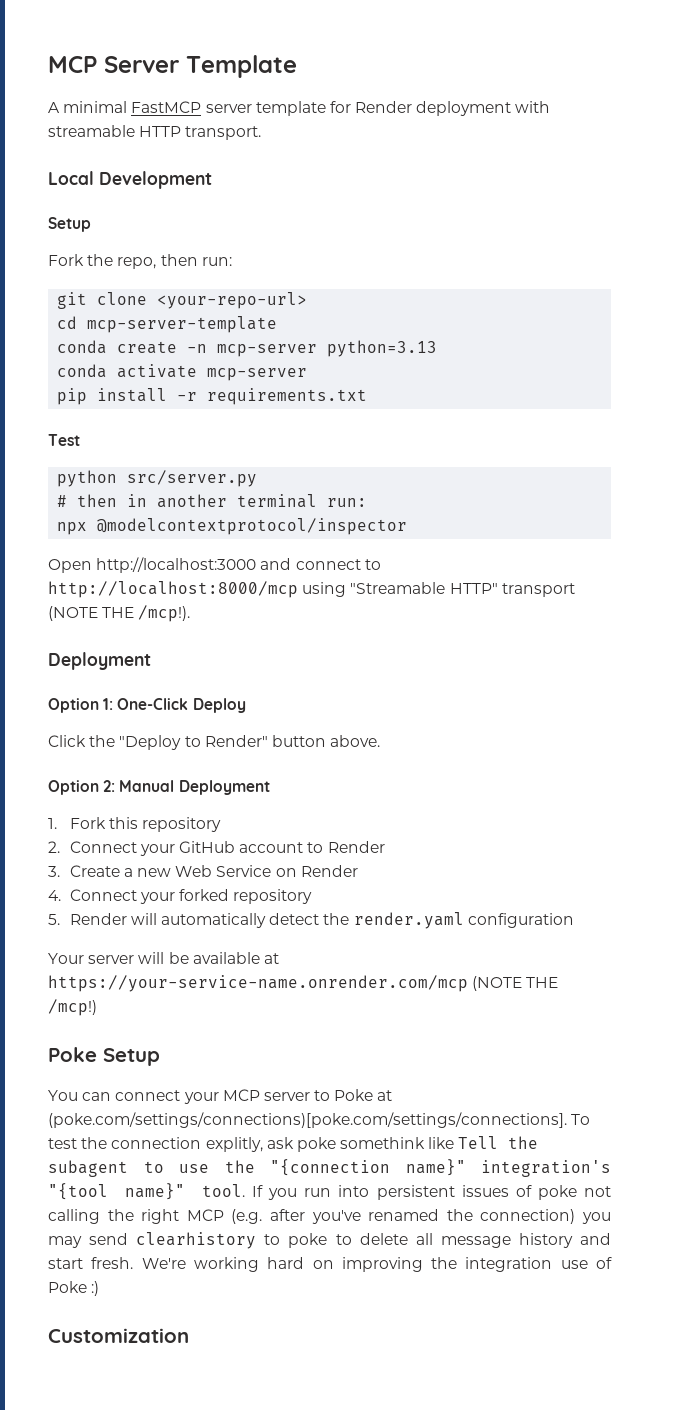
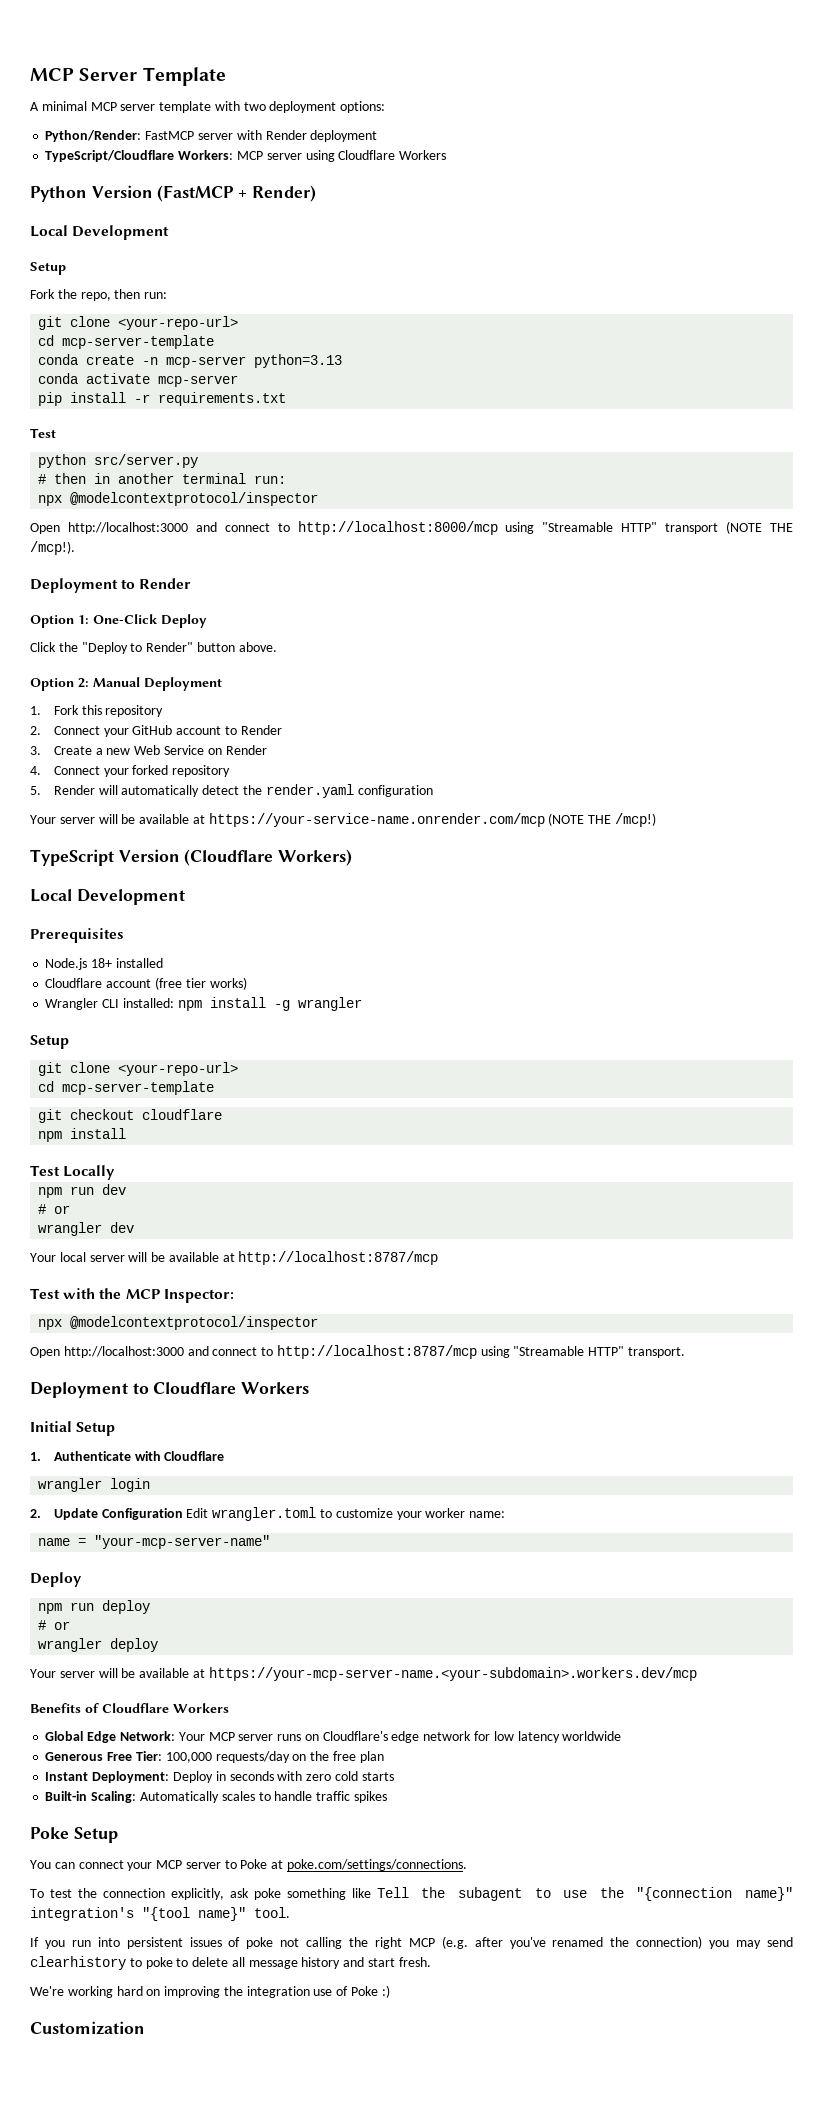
- A minimal FastMCP server template for Render deployment with streamable HTTP transport.
+ A minimal MCP server template with two deployment options:
+ Python/Render: FastMCP server with Render deployment
+ TypeScript/Cloudflare Workers: MCP server using Cloudflare Workers
+ Python Version (FastMCP + Render)
  Open http://localhost:3000 and connect to http://localhost:8000/mcp using "Streamable HTTP" transport (NOTE THE /mcp!).
- Deployment
+ Deployment to Render
+ TypeScript Version (Cloudflare Workers)
+ Local Development
+ Prerequisites
+ Node.js 18+ installed
+ Cloudflare account (free tier works)
+ Wrangler CLI installed: npm install -g wrangler
+ Setup
+ git clone <your-repo-url>
+ cd mcp-server-template
+ git checkout cloudflare
+ npm install
+ Test Locally
+ npm run dev
+ # or
+ wrangler dev
+ Your local server will be available at http://localhost:8787/mcp
+ Test with the MCP Inspector:
+ npx @modelcontextprotocol/inspector
+ Open http://localhost:3000 and connect to http://localhost:8787/mcp using "Streamable HTTP" transport.
+ Deployment to Cloudflare Workers
+ Initial Setup
+ 1. Authenticate with Cloudflare
+ wrangler login
+ 2. Update Configuration Edit wrangler.toml to customize your worker name:
+ name = "your-mcp-server-name"
+ Deploy
+ npm run deploy
+ # or
+ wrangler deploy
+ Your server will be available at https://your-mcp-server-name.<your-subdomain>.workers.dev/mcp
+ Benefits of Cloudflare Workers
+ Global Edge Network: Your MCP server runs on Cloudflare's edge network for low latency worldwide
+ Generous Free Tier: 100,000 requests/day on the free plan
+ Instant Deployment: Deploy in seconds with zero cold starts
+ Built-in Scaling: Automatically scales to handle traffic spikes
- You can connect your MCP server to Poke at (poke.com/settings/connections)[poke.com/settings/connections]. To test the connection explitly, ask poke somethink like Tell the subagent to use the "{connection name}" integration's "{tool name}" tool. If you run into persistent issues of poke not calling the right MCP (e.g. after you've renamed the connection) you may send clearhistory to poke to delete all message history and start fresh. We're working hard on improving the integration use of Poke :)
+ You can connect your MCP server to Poke at poke.com/settings/connections.
+ To test the connection explicitly, ask poke something like Tell the subagent to use the "{connection name}" integration's "{tool name}" tool.
+ If you run into persistent issues of poke not calling the right MCP (e.g. after you've renamed the connection) you may send clearhistory to poke to delete all message history and start fresh.
+ We're working hard on improving the integration use of Poke :)

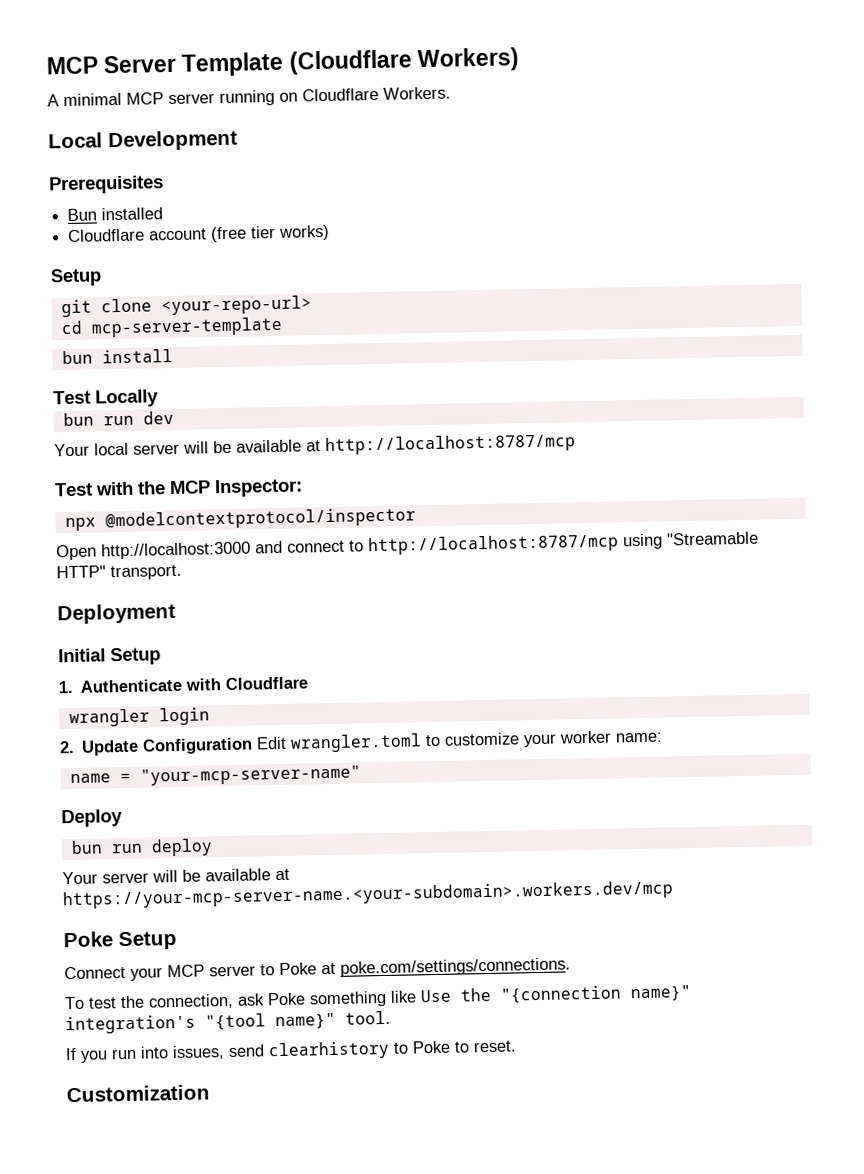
- MCP Server Template
+ MCP Server Template (Cloudflare Workers)
- A minimal MCP server template with two deployment options:
- Python/Render: FastMCP server with Render deployment
- TypeScript/Cloudflare Workers: MCP server using Cloudflare Workers
- Python Version (FastMCP + Render)
- Local Development
- Setup
- Fork the repo, then run:
- git clone <your-repo-url>
- cd mcp-server-template
- conda create -n mcp-server python=3.13
- conda activate mcp-server
- pip install -r requirements.txt
- Test
- python src/server.py
- # then in another terminal run:
- npx @modelcontextprotocol/inspector
- Open http://localhost:3000 and connect to http://localhost:8000/mcp using "Streamable HTTP" transport (NOTE THE /mcp!).
- Deployment to Render
- Option 1: One-Click Deploy
- Click the "Deploy to Render" button above.
- Option 2: Manual Deployment
- 1. Fork this repository
- 2. Connect your GitHub account to Render
- 3. Create a new Web Service on Render
- 4. Connect your forked repository
- 5. Render will automatically detect the render.yaml configuration
- Your server will be available at https://your-service-name.onrender.com/mcp (NOTE THE /mcp!)
- TypeScript Version (Cloudflare Workers)
+ A minimal MCP server running on Cloudflare Workers.
- Node.js 18+ installed
+ Bun installed
- Wrangler CLI installed: npm install -g wrangler
- git checkout cloudflare
- npm install
+ bun install
- npm run dev
- # or
- wrangler dev
+ bun run dev
- Deployment to Cloudflare Workers
+ Deployment
- npm run deploy
- # or
- wrangler deploy
+ bun run deploy
- Benefits of Cloudflare Workers
- Global Edge Network: Your MCP server runs on Cloudflare's edge network for low latency worldwide
- Generous Free Tier: 100,000 requests/day on the free plan
- Instant Deployment: Deploy in seconds with zero cold starts
- Built-in Scaling: Automatically scales to handle traffic spikes
- You can connect your MCP server to Poke at poke.com/settings/connections.
+ Connect your MCP server to Poke at poke.com/settings/connections.
- To test the connection explicitly, ask poke something like Tell the subagent to use the "{connection name}" integration's "{tool name}" tool.
+ To test the connection, ask Poke something like Use the "{connection name}" integration's "{tool name}" tool.
- If you run into persistent issues of poke not calling the right MCP (e.g. after you've renamed the connection) you may send clearhistory to poke to delete all message history and start fresh.
- We're working hard on improving the integration use of Poke :)
+ If you run into issues, send clearhistory to Poke to reset.

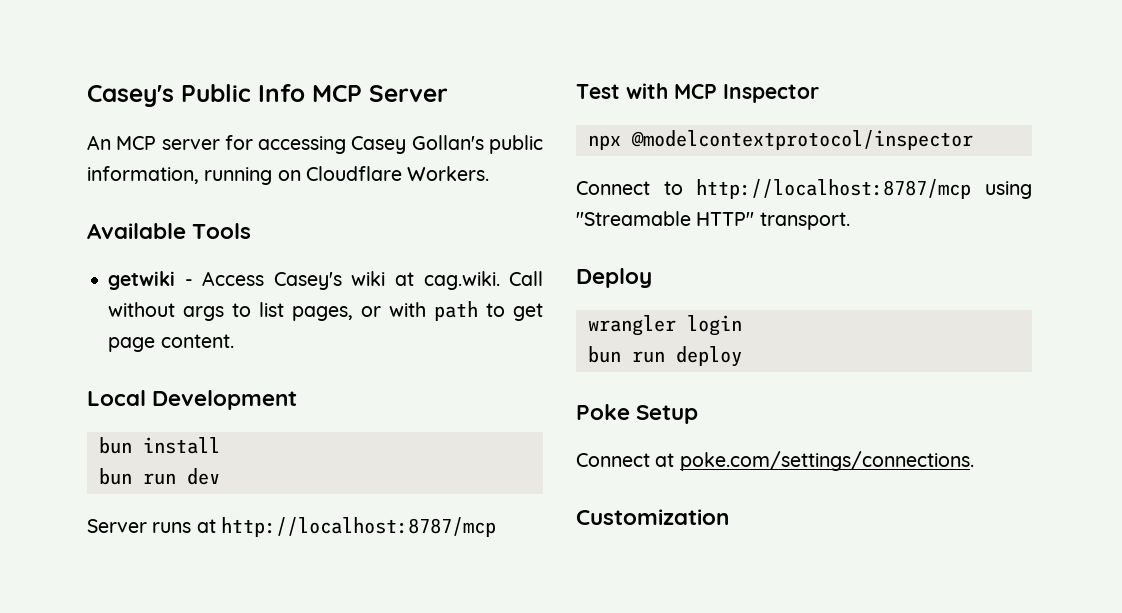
- MCP Server Template (Cloudflare Workers)
- A minimal MCP server running on Cloudflare Workers.
+ Casey's Public Info MCP Server
+ An MCP server for accessing Casey Gollan's public information, running on Cloudflare Workers.
+ Available Tools
+ getwiki - Access Casey's wiki at cag.wiki. Call without args to list pages, or with path to get page content.
  Local Development
- Prerequisites
- Bun installed
- Cloudflare account (free tier works)
- Setup
- git clone <your-repo-url>
- cd mcp-server-template
- Test Locally
- Your local server will be available at http://localhost:8787/mcp
+ Server runs at http://localhost:8787/mcp
- Test with the MCP Inspector:
+ Test with MCP Inspector
- Open http://localhost:3000 and connect to http://localhost:8787/mcp using "Streamable HTTP" transport.
+ Connect to http://localhost:8787/mcp using "Streamable HTTP" transport.
- Deployment
- Initial Setup
- 1. Authenticate with Cloudflare
+ Deploy
  wrangler login
- 2. Update Configuration Edit wrangler.toml to customize your worker name:
- name = "your-mcp-server-name"
- Deploy
  bun run deploy
- Your server will be available at https://your-mcp-server-name.<your-subdomain>.workers.dev/mcp
  Poke Setup
- Connect your MCP server to Poke at poke.com/settings/connections.
- To test the connection, ask Poke something like Use the "{connection name}" integration's "{tool name}" tool.
- If you run into issues, send clearhistory to Poke to reset.
+ Connect at poke.com/settings/connections.

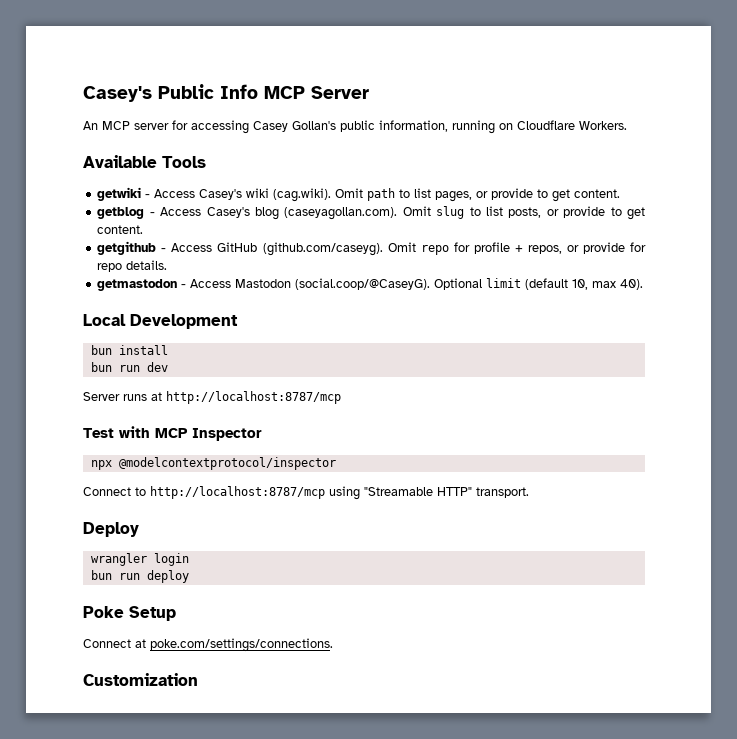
- getwiki - Access Casey's wiki at cag.wiki. Call without args to list pages, or with path to get page content.
+ getwiki - Access Casey's wiki (cag.wiki). Omit path to list pages, or provide to get content.
+ getblog - Access Casey's blog (caseyagollan.com). Omit slug to list posts, or provide to get content.
+ getgithub - Access GitHub (github.com/caseyg). Omit repo for profile + repos, or provide for repo details.
+ getmastodon - Access Mastodon (social.coop/@CaseyG). Optional limit (default 10, max 40).

